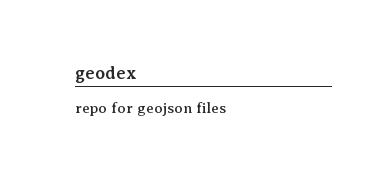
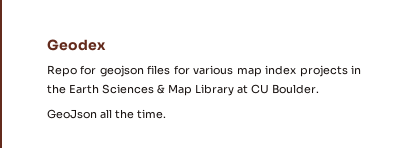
- geodex
- repo for geojson files
+ Geodex
+ Repo for geojson files for various map index projects in the Earth Sciences & Map Library at CU Boulder.
+ GeoJson all the time.

